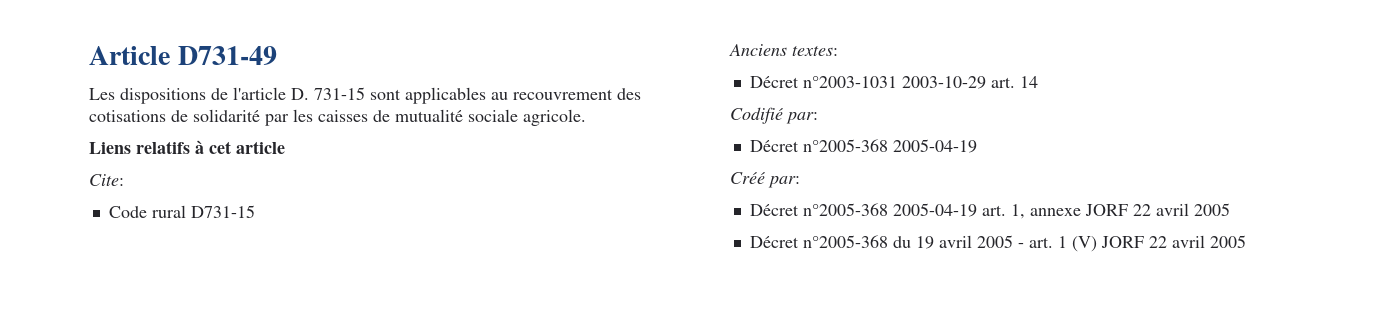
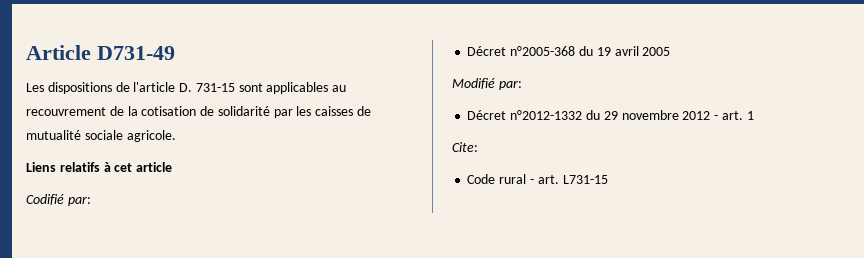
- Les dispositions de l'article D. 731-15 sont applicables au recouvrement des cotisations de solidarité par les caisses de mutualité sociale agricole.
+ Les dispositions de l'article D. 731-15 sont applicables au recouvrement de la cotisation de solidarité par les caisses de mutualité sociale agricole.
- Cite:
- Code rural D731-15
- Anciens textes:
- Décret n°2003-1031 2003-10-29 art. 14
  Codifié par:
- Décret n°2005-368 2005-04-19
- Créé par:
- Décret n°2005-368 2005-04-19 art. 1, annexe JORF 22 avril 2005
- Décret n°2005-368 du 19 avril 2005 - art. 1 (V) JORF 22 avril 2005
+ Décret n°2005-368 du 19 avril 2005
+ Modifié par:
+ Décret n°2012-1332 du 29 novembre 2012 - art. 1
+ Cite:
+ Code rural - art. L731-15

